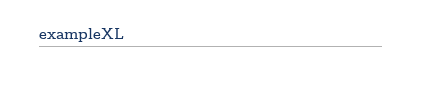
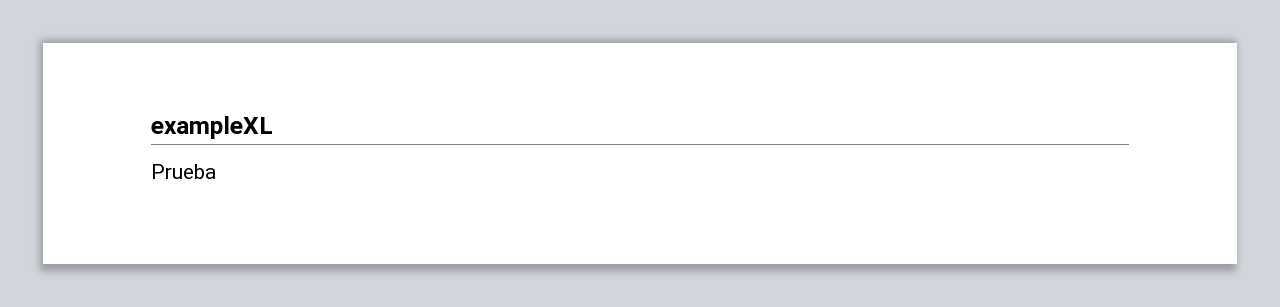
+ Prueba

